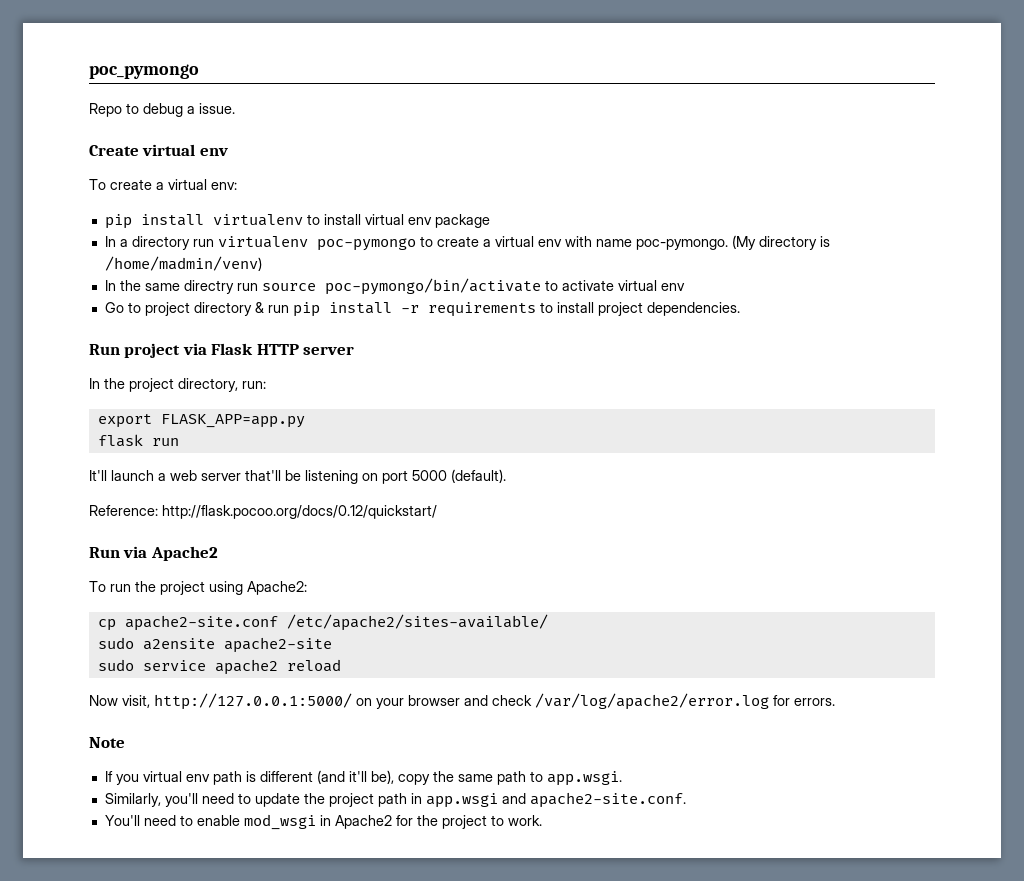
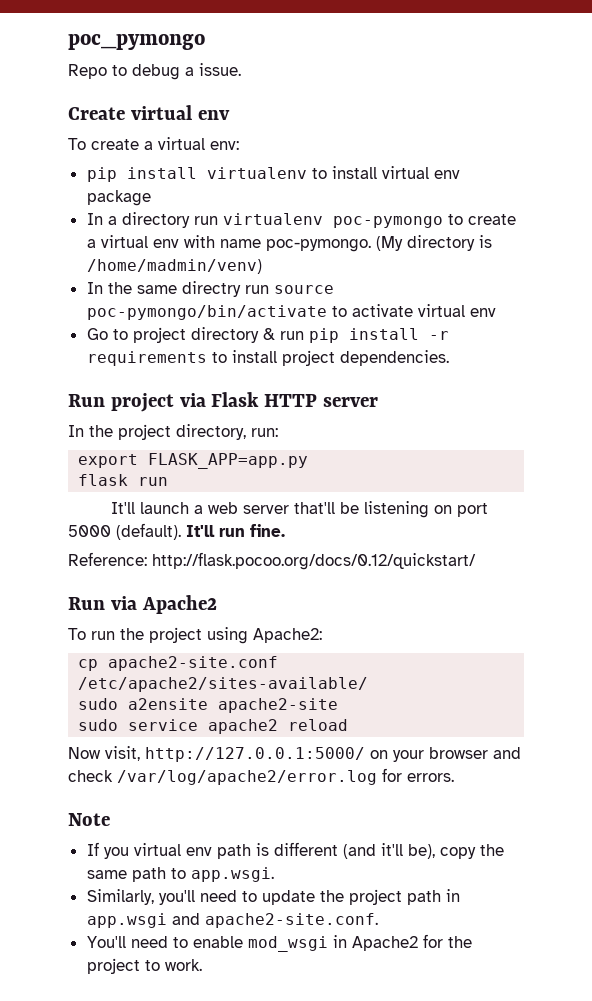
+ It'll run fine.

